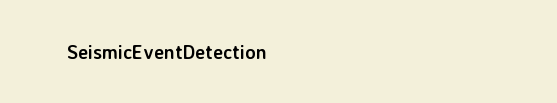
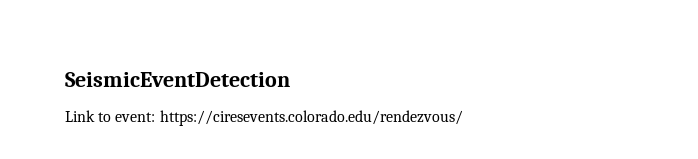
+ Link to event: https://ciresevents.colorado.edu/rendezvous/

